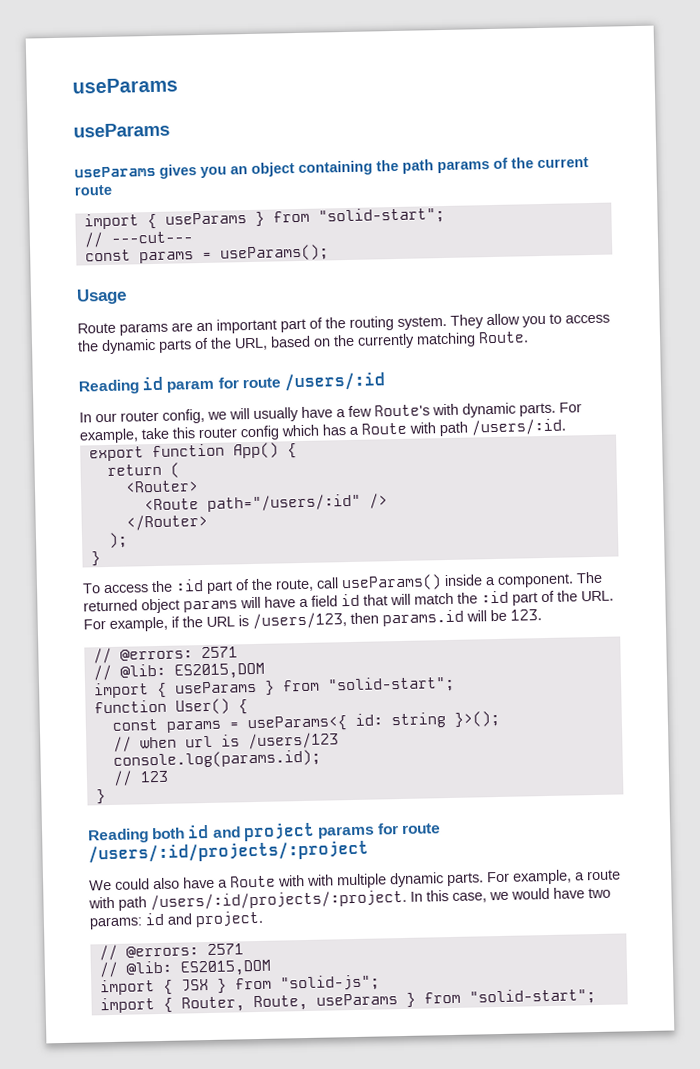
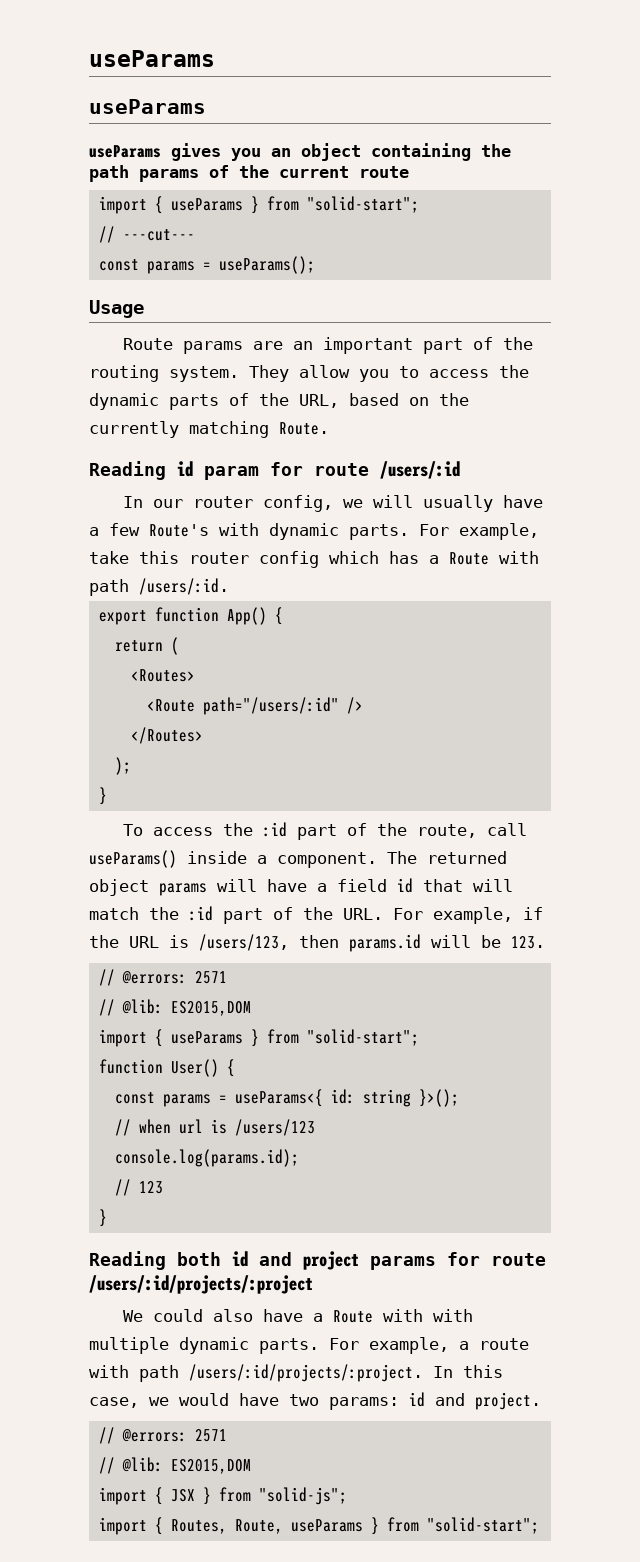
- <Router>
+ <Routes>
- </Router>
+ </Routes>
- import { Router, Route, useParams } from "solid-start";
+ import { Routes, Route, useParams } from "solid-start";

